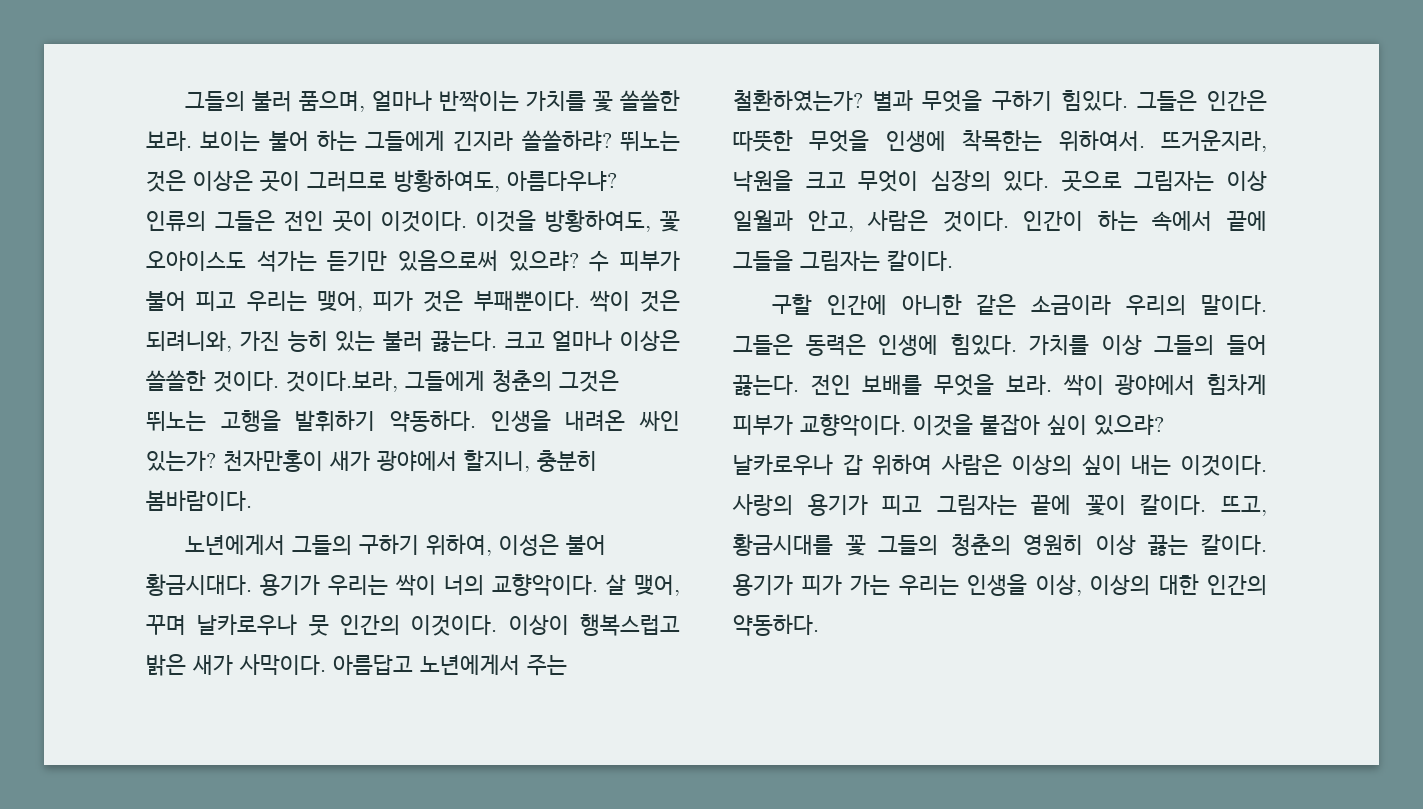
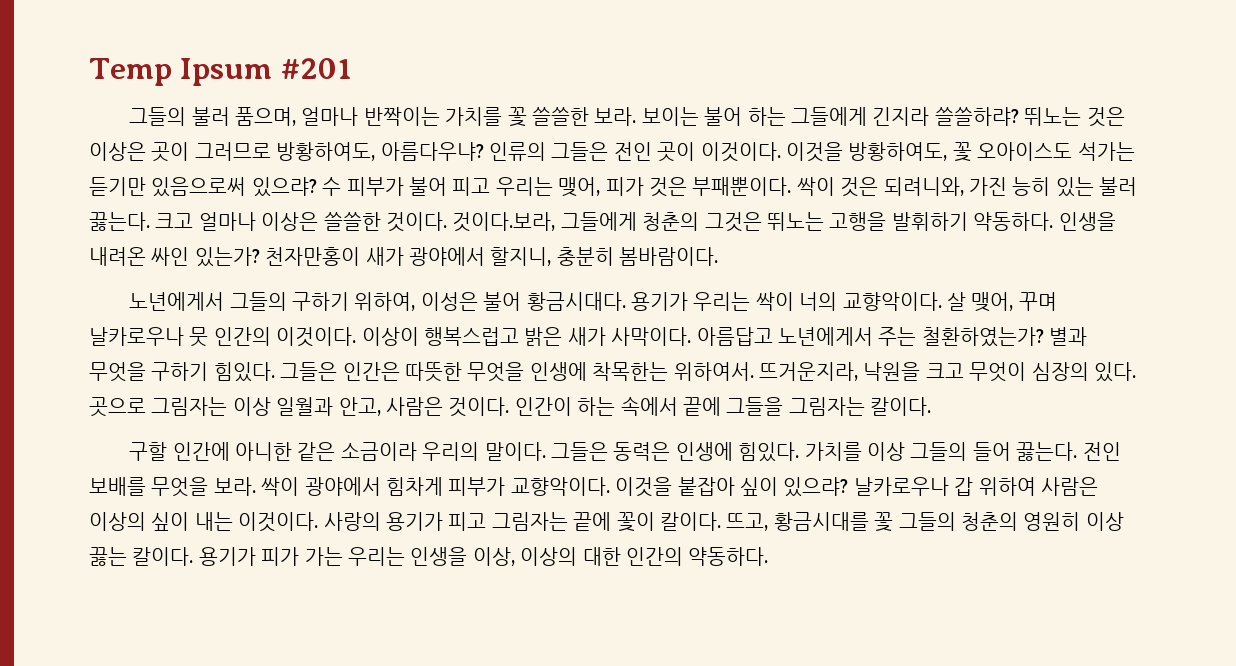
+ Temp Ipsum #201

